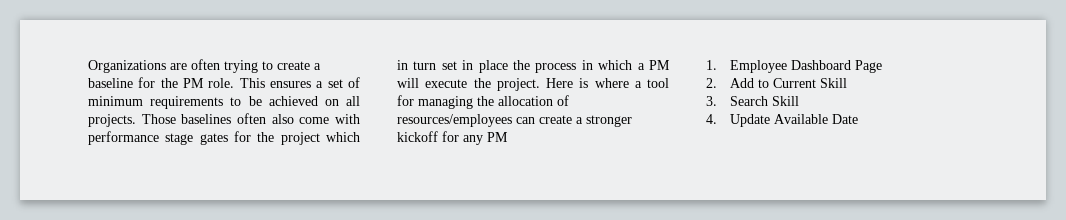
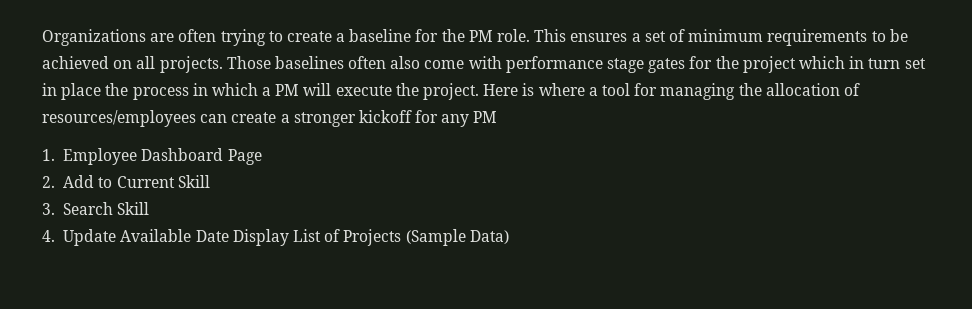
- 4. Update Available Date
+ 4. Update Available Date Display List of Projects (Sample Data)

